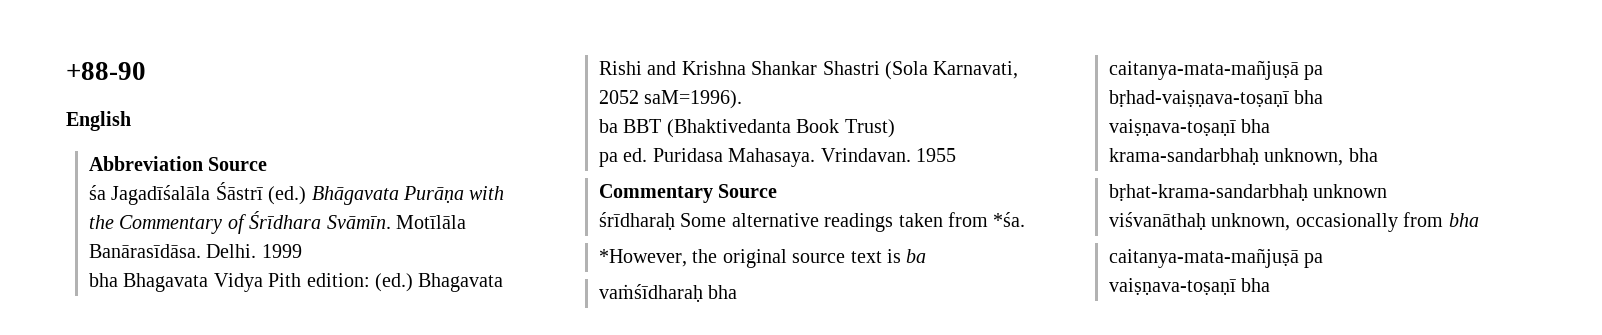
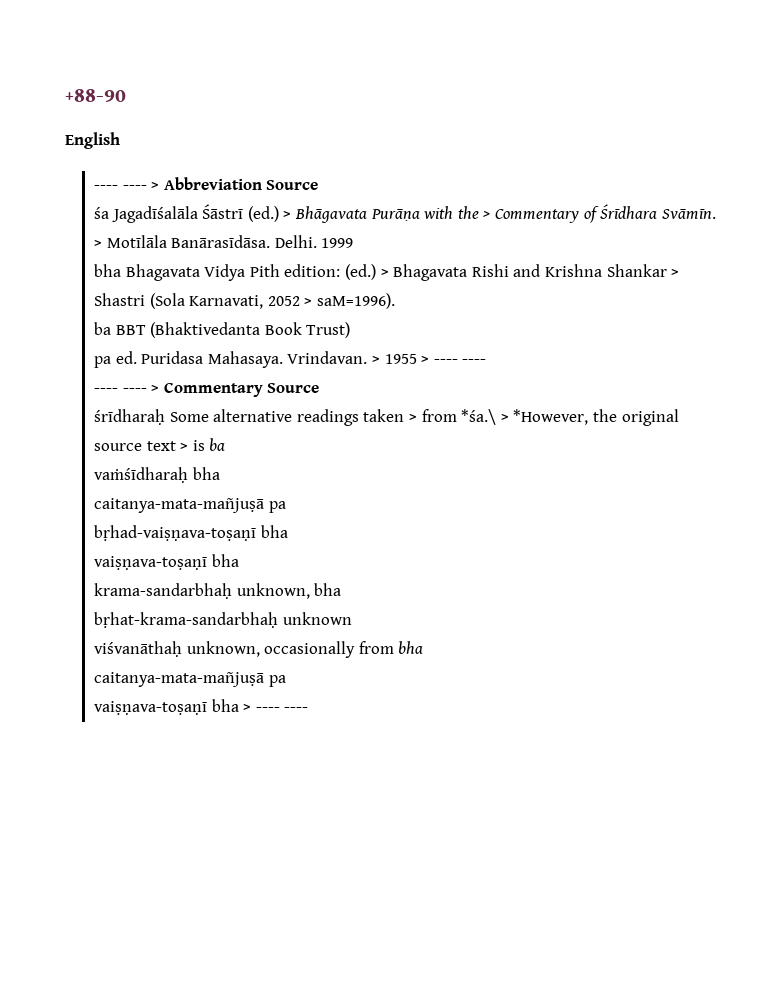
- Abbreviation Source
+ ---- ---- > Abbreviation Source
- śa Jagadīśalāla Śāstrī (ed.) Bhāgavata Purāṇa with the Commentary of Śrīdhara Svāmīn.
+ śa Jagadīśalāla Śāstrī (ed.) > Bhāgavata Purāṇa with the > Commentary of Śrīdhara Svāmīn.
- Motīlāla Banārasīdāsa.
+ > Motīlāla Banārasīdāsa.
- bha Bhagavata Vidya Pith edition: (ed.) Bhagavata Rishi and Krishna Shankar Shastri (Sola Karnavati, 2052 saM=1996).
+ bha Bhagavata Vidya Pith edition: (ed.) > Bhagavata Rishi and Krishna Shankar > Shastri (Sola Karnavati, 2052 > saM=1996).
- 1955
- Commentary Source
+ > 1955 > ---- ----
+ ---- ---- > Commentary Source
- śrīdharaḥ Some alternative readings taken from *śa.
- *However, the original source text is ba
+ śrīdharaḥ Some alternative readings taken > from *śa.\ > *However, the original source text > is ba
  viśvanāthaḥ unknown, occasionally from bha
  caitanya-mata-mañjuṣā pa
- vaiṣṇava-toṣaṇī bha
+ vaiṣṇava-toṣaṇī bha > ---- ----

